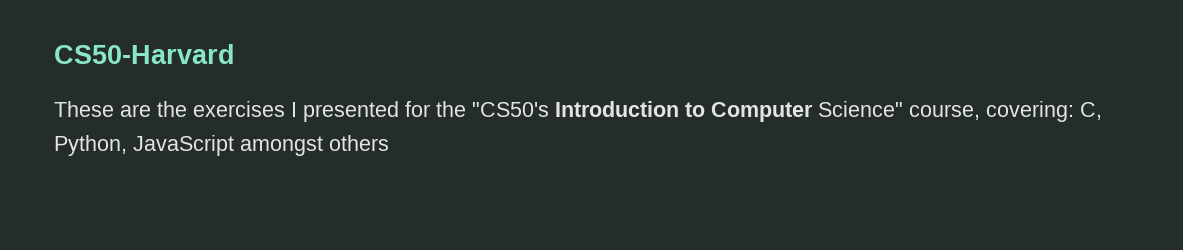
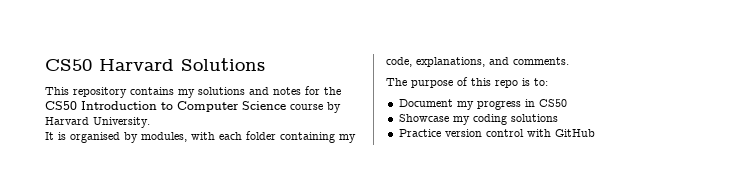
- CS50-Harvard
- These are the exercises I presented for the "CS50's Introduction to Computer Science" course, covering: C, Python, JavaScript amongst others
+ CS50 Harvard Solutions
+ This repository contains my solutions and notes for the CS50 Introduction to Computer Science course by Harvard University.
+ It is organised by modules, with each folder containing my code, explanations, and comments.
+ The purpose of this repo is to:
+ Document my progress in CS50
+ Showcase my coding solutions
+ Practice version control with GitHub

